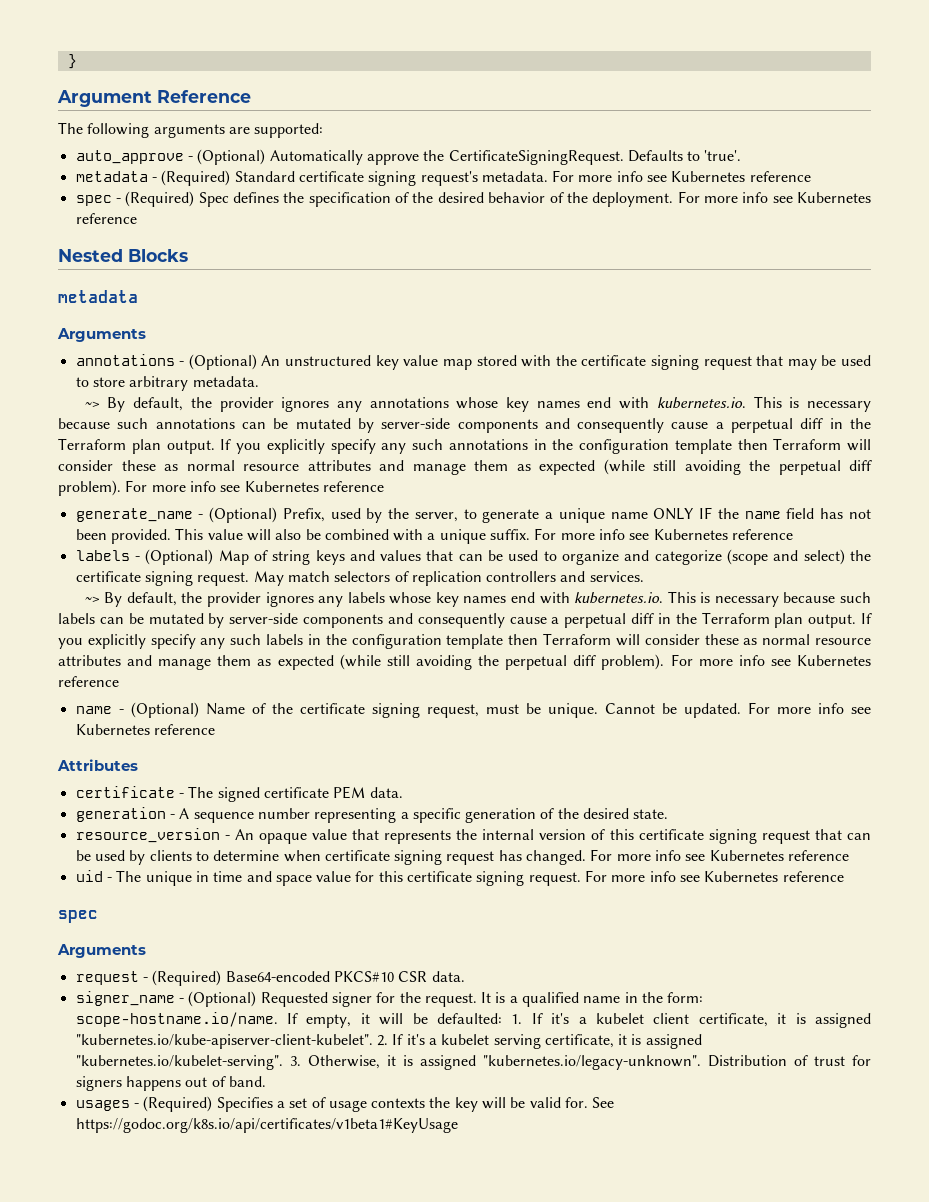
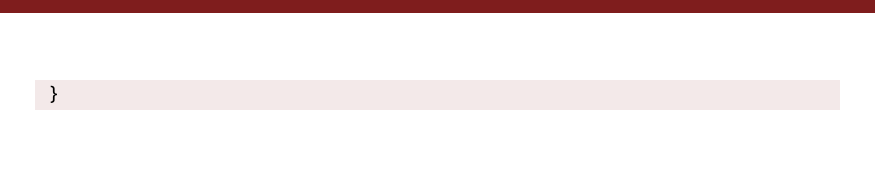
- Argument Reference
- The following arguments are supported:
- auto_approve - (Optional) Automatically approve the CertificateSigningRequest. Defaults to 'true'.
- metadata - (Required) Standard certificate signing request's metadata. For more info see Kubernetes reference
- spec - (Required) Spec defines the specification of the desired behavior of the deployment. For more info see Kubernetes reference
- Nested Blocks
- metadata
- Arguments
- annotations - (Optional) An unstructured key value map stored with the certificate signing request that may be used to store arbitrary metadata.
- ~> By default, the provider ignores any annotations whose key names end with kubernetes.io. This is necessary because such annotations can be mutated by server-side components and consequently cause a perpetual diff in the Terraform plan output. If you explicitly specify any such annotations in the configuration template then Terraform will consider these as normal resource attributes and manage them as expected (while still avoiding the perpetual diff problem). For more info see Kubernetes reference
- generate_name - (Optional) Prefix, used by the server, to generate a unique name ONLY IF the name field has not been provided. This value will also be combined with a unique suffix. For more info see Kubernetes reference
- labels - (Optional) Map of string keys and values that can be used to organize and categorize (scope and select) the certificate signing request. May match selectors of replication controllers and services.
- ~> By default, the provider ignores any labels whose key names end with kubernetes.io. This is necessary because such labels can be mutated by server-side components and consequently cause a perpetual diff in the Terraform plan output. If you explicitly specify any such labels in the configuration template then Terraform will consider these as normal resource attributes and manage them as expected (while still avoiding the perpetual diff problem). For more info see Kubernetes reference
- name - (Optional) Name of the certificate signing request, must be unique. Cannot be updated. For more info see Kubernetes reference
- Attributes
- certificate - The signed certificate PEM data.
- generation - A sequence number representing a specific generation of the desired state.
- resource_version - An opaque value that represents the internal version of this certificate signing request that can be used by clients to determine when certificate signing request has changed. For more info see Kubernetes reference
- uid - The unique in time and space value for this certificate signing request. For more info see Kubernetes reference
- spec
- Arguments
- request - (Required) Base64-encoded PKCS#10 CSR data.
- signer_name - (Optional) Requested signer for the request. It is a qualified name in the form: scope-hostname.io/name. If empty, it will be defaulted: 1. If it's a kubelet client certificate, it is assigned "kubernetes.io/kube-apiserver-client-kubelet". 2. If it's a kubelet serving certificate, it is assigned "kubernetes.io/kubelet-serving". 3. Otherwise, it is assigned "kubernetes.io/legacy-unknown". Distribution of trust for signers happens out of band.
- usages - (Required) Specifies a set of usage contexts the key will be valid for. See https://godoc.org/k8s.io/api/certificates/v1beta1#KeyUsage

